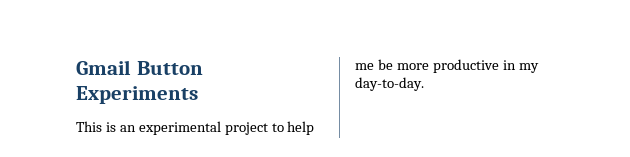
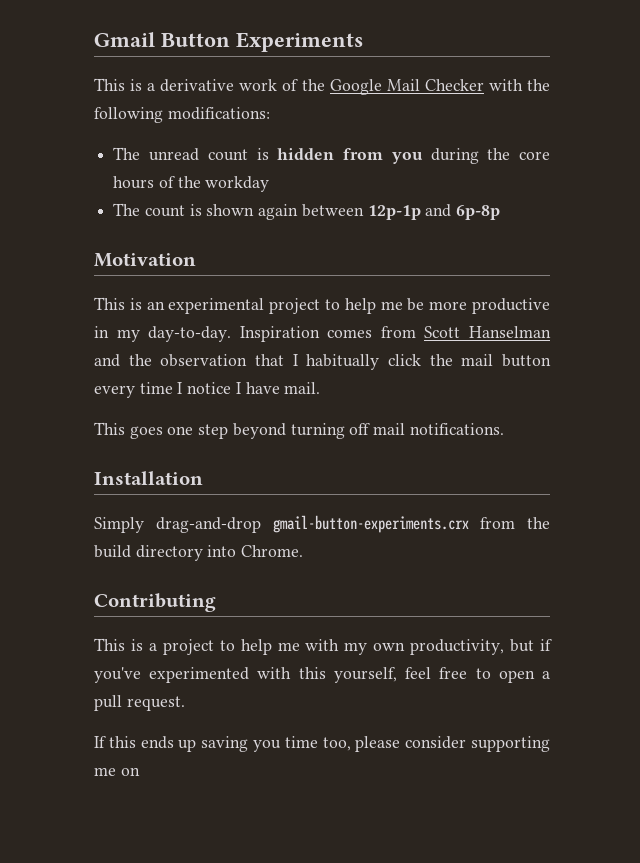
+ This is a derivative work of the Google Mail Checker with the following modifications:
+ The unread count is hidden from you during the core hours of the workday
+ The count is shown again between 12p-1p and 6p-8p
+ Motivation
+ Inspiration comes from Scott Hanselman and the observation that I habitually click the mail button every time I notice I have mail.
+ This goes one step beyond turning off mail notifications.
+ Installation
+ Simply drag-and-drop gmail-button-experiments.crx from the build directory into Chrome.
+ Contributing
+ This is a project to help me with my own productivity, but if you've experimented with this yourself, feel free to open a pull request.
+ If this ends up saving you time too, please consider supporting me on

